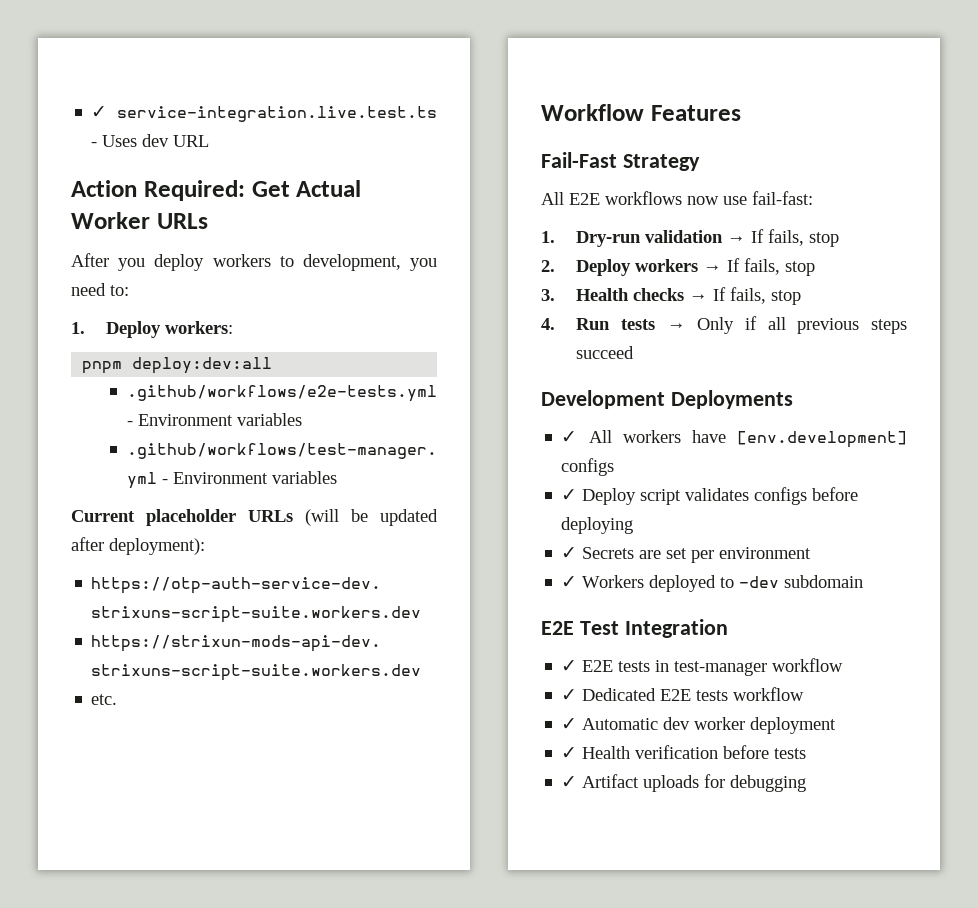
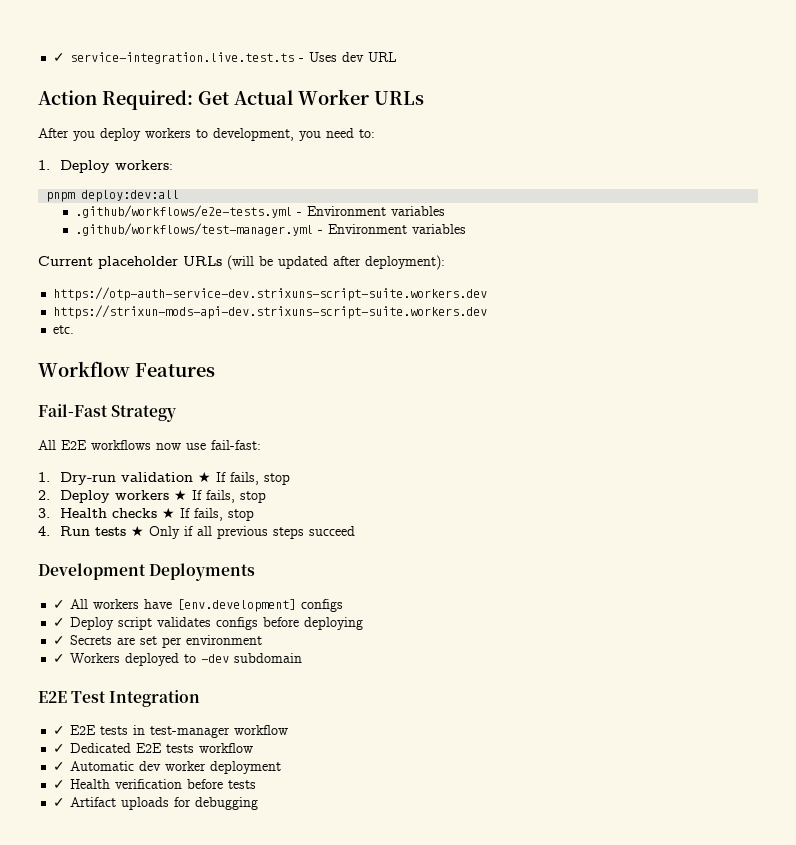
- 1. Dry-run validation → If fails, stop
+ 1. Dry-run validation ★ If fails, stop
- 2. Deploy workers → If fails, stop
+ 2. Deploy workers ★ If fails, stop
- 3. Health checks → If fails, stop
+ 3. Health checks ★ If fails, stop
- 4. Run tests → Only if all previous steps succeed
+ 4. Run tests ★ Only if all previous steps succeed

